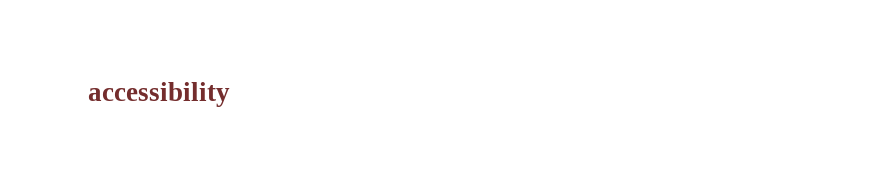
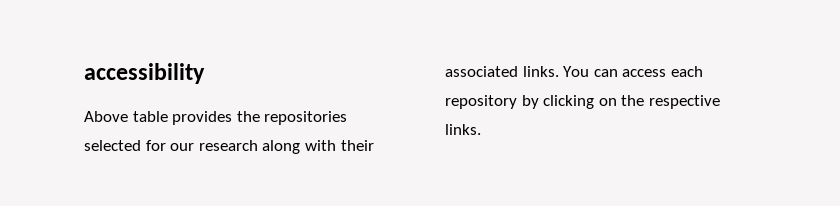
+ Above table provides the repositories selected for our research along with their associated links. You can access each repository by clicking on the respective links.

